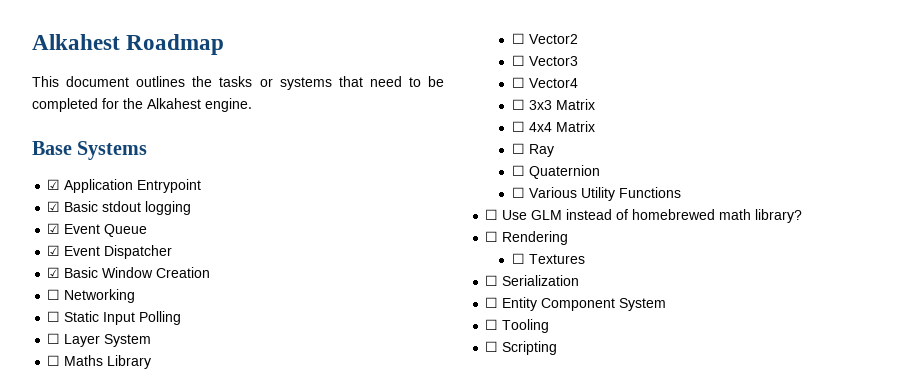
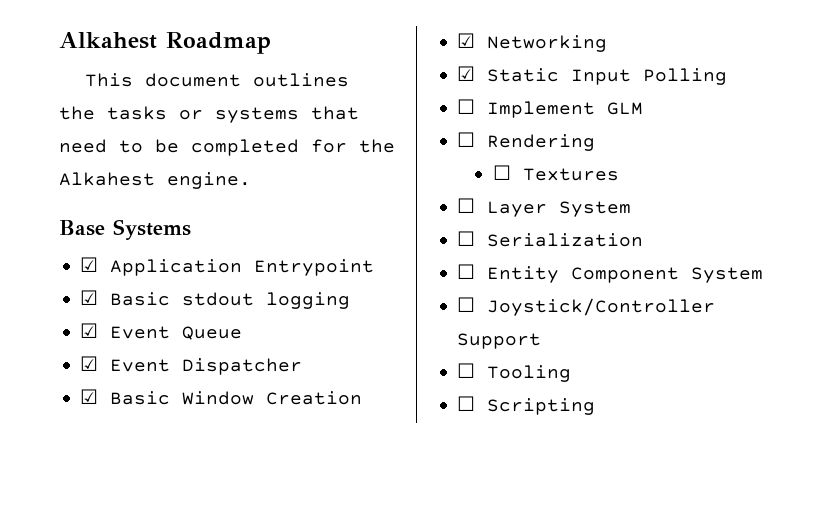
- ☐ Networking
+ ☑ Networking
- ☐ Static Input Polling
+ ☑ Static Input Polling
- ☐ Layer System
- ☐ Maths Library
- ☐ Vector2
- ☐ Vector3
- ☐ Vector4
- ☐ 3x3 Matrix
- ☐ 4x4 Matrix
- ☐ Ray
- ☐ Quaternion
- ☐ Various Utility Functions
- ☐ Use GLM instead of homebrewed math library?
+ ☐ Implement GLM
+ ☐ Layer System
+ ☐ Joystick/Controller Support

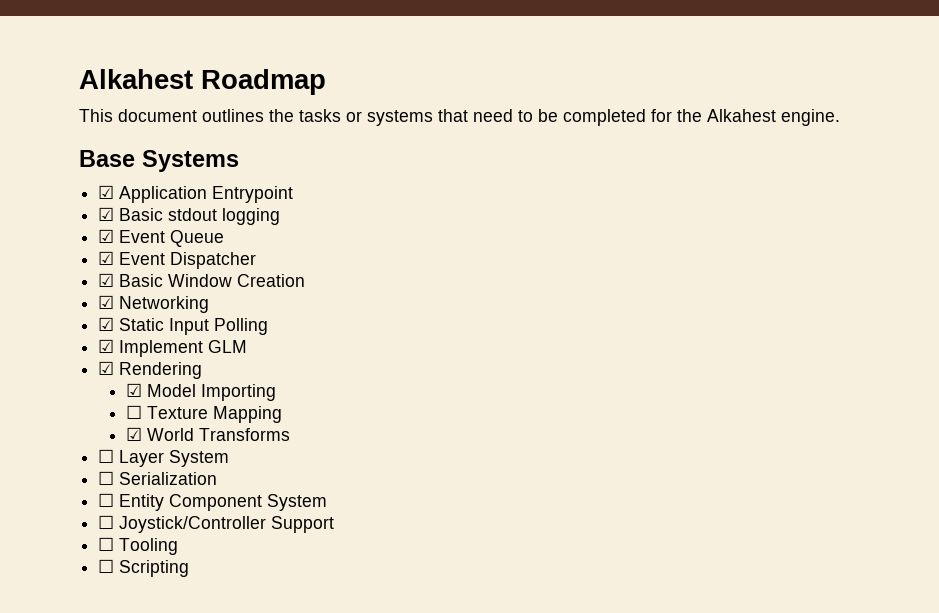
- ☐ Implement GLM
+ ☑ Implement GLM
- ☐ Rendering
+ ☑ Rendering
- ☐ Textures
+ ☑ Model Importing
+ ☐ Texture Mapping
+ ☑ World Transforms

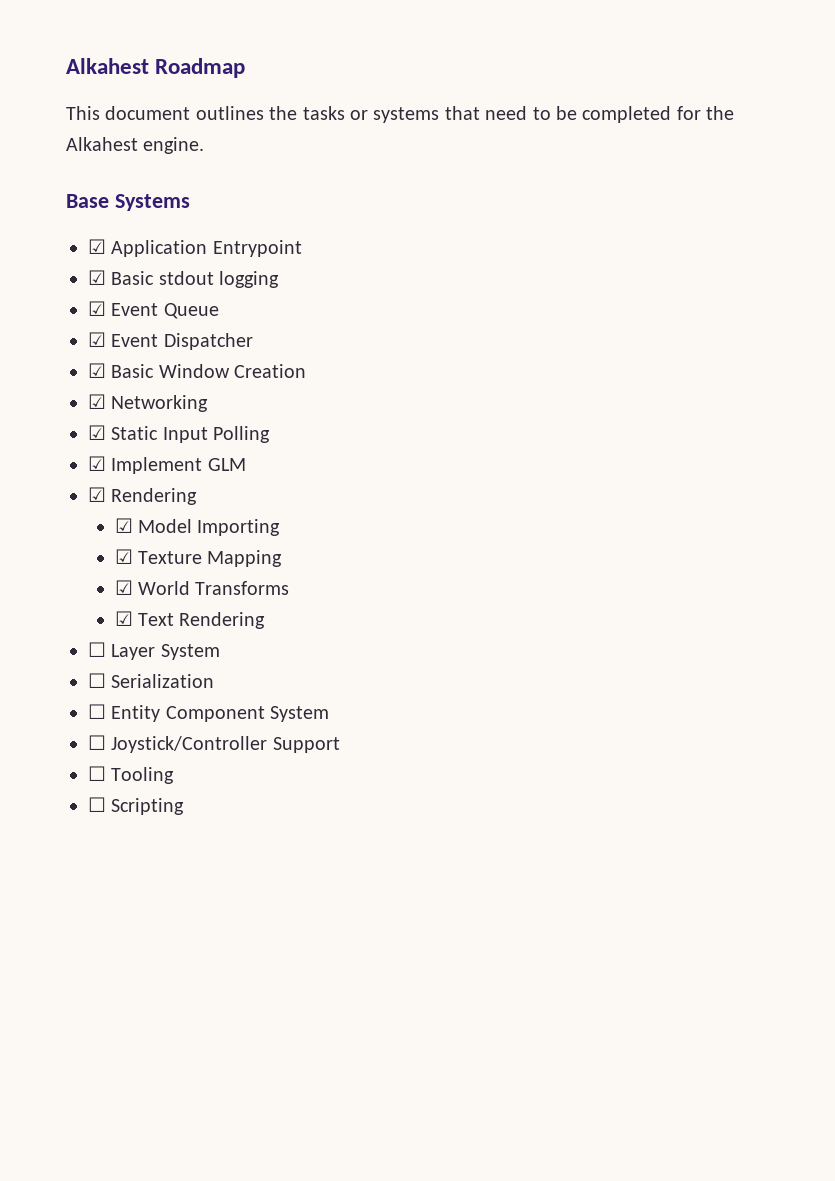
- ☐ Texture Mapping
+ ☑ Texture Mapping
+ ☑ Text Rendering

